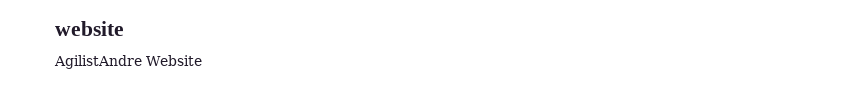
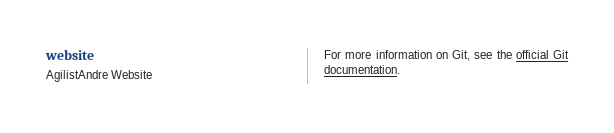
+ For more information on Git, see the official Git documentation.

